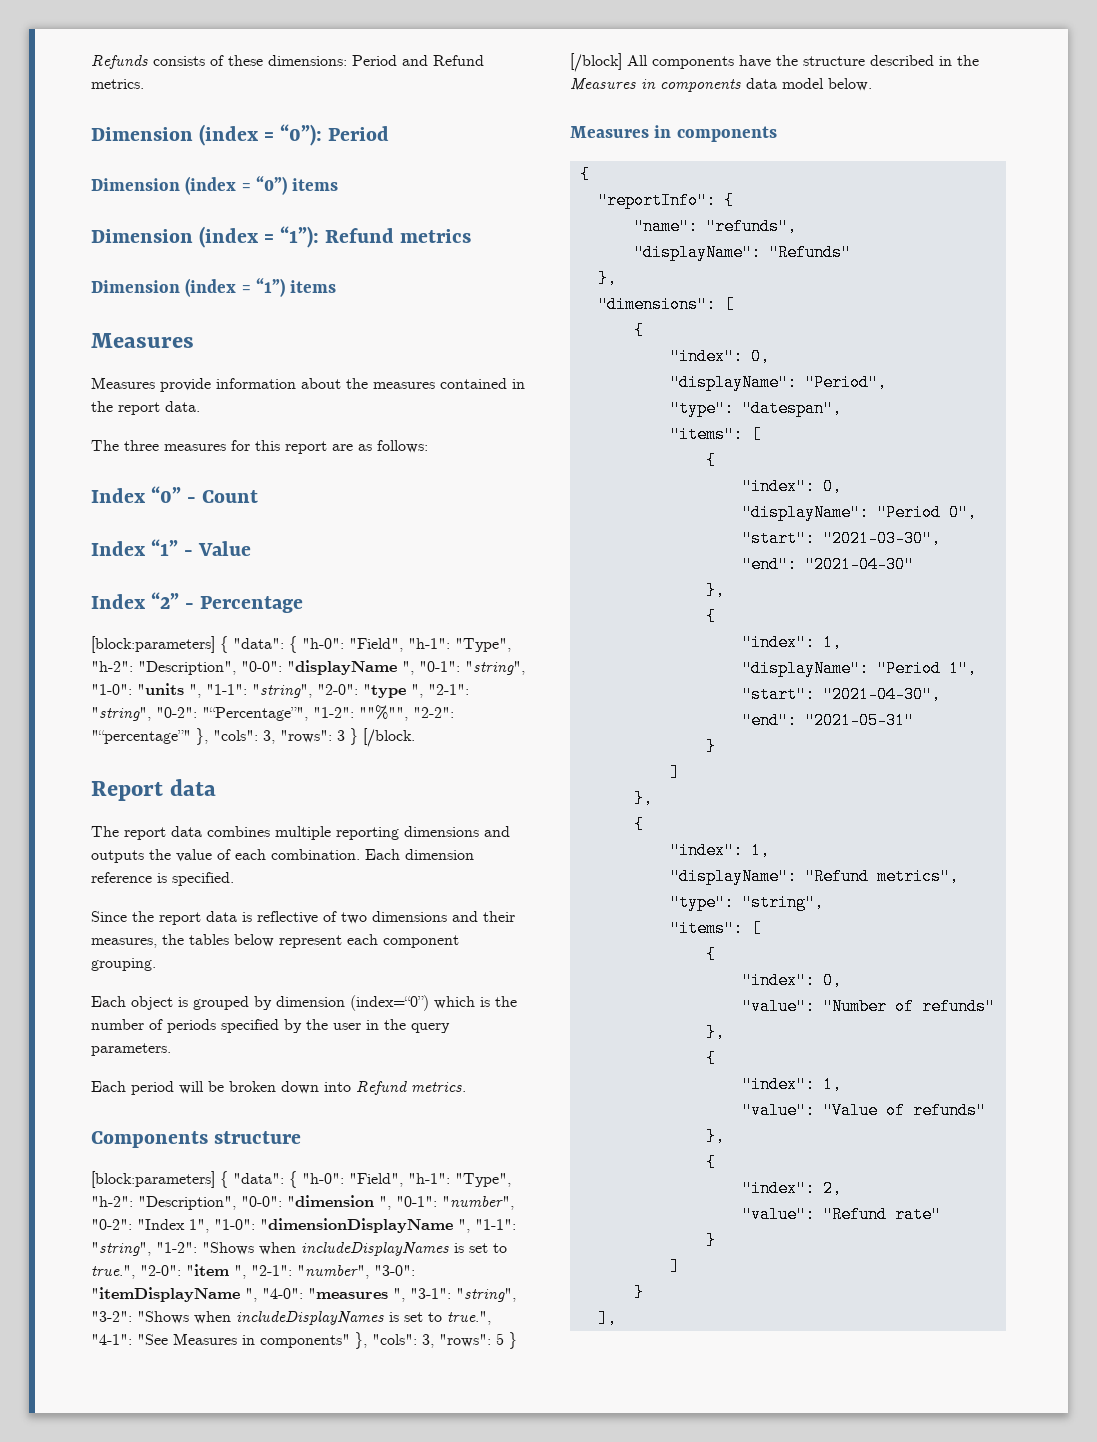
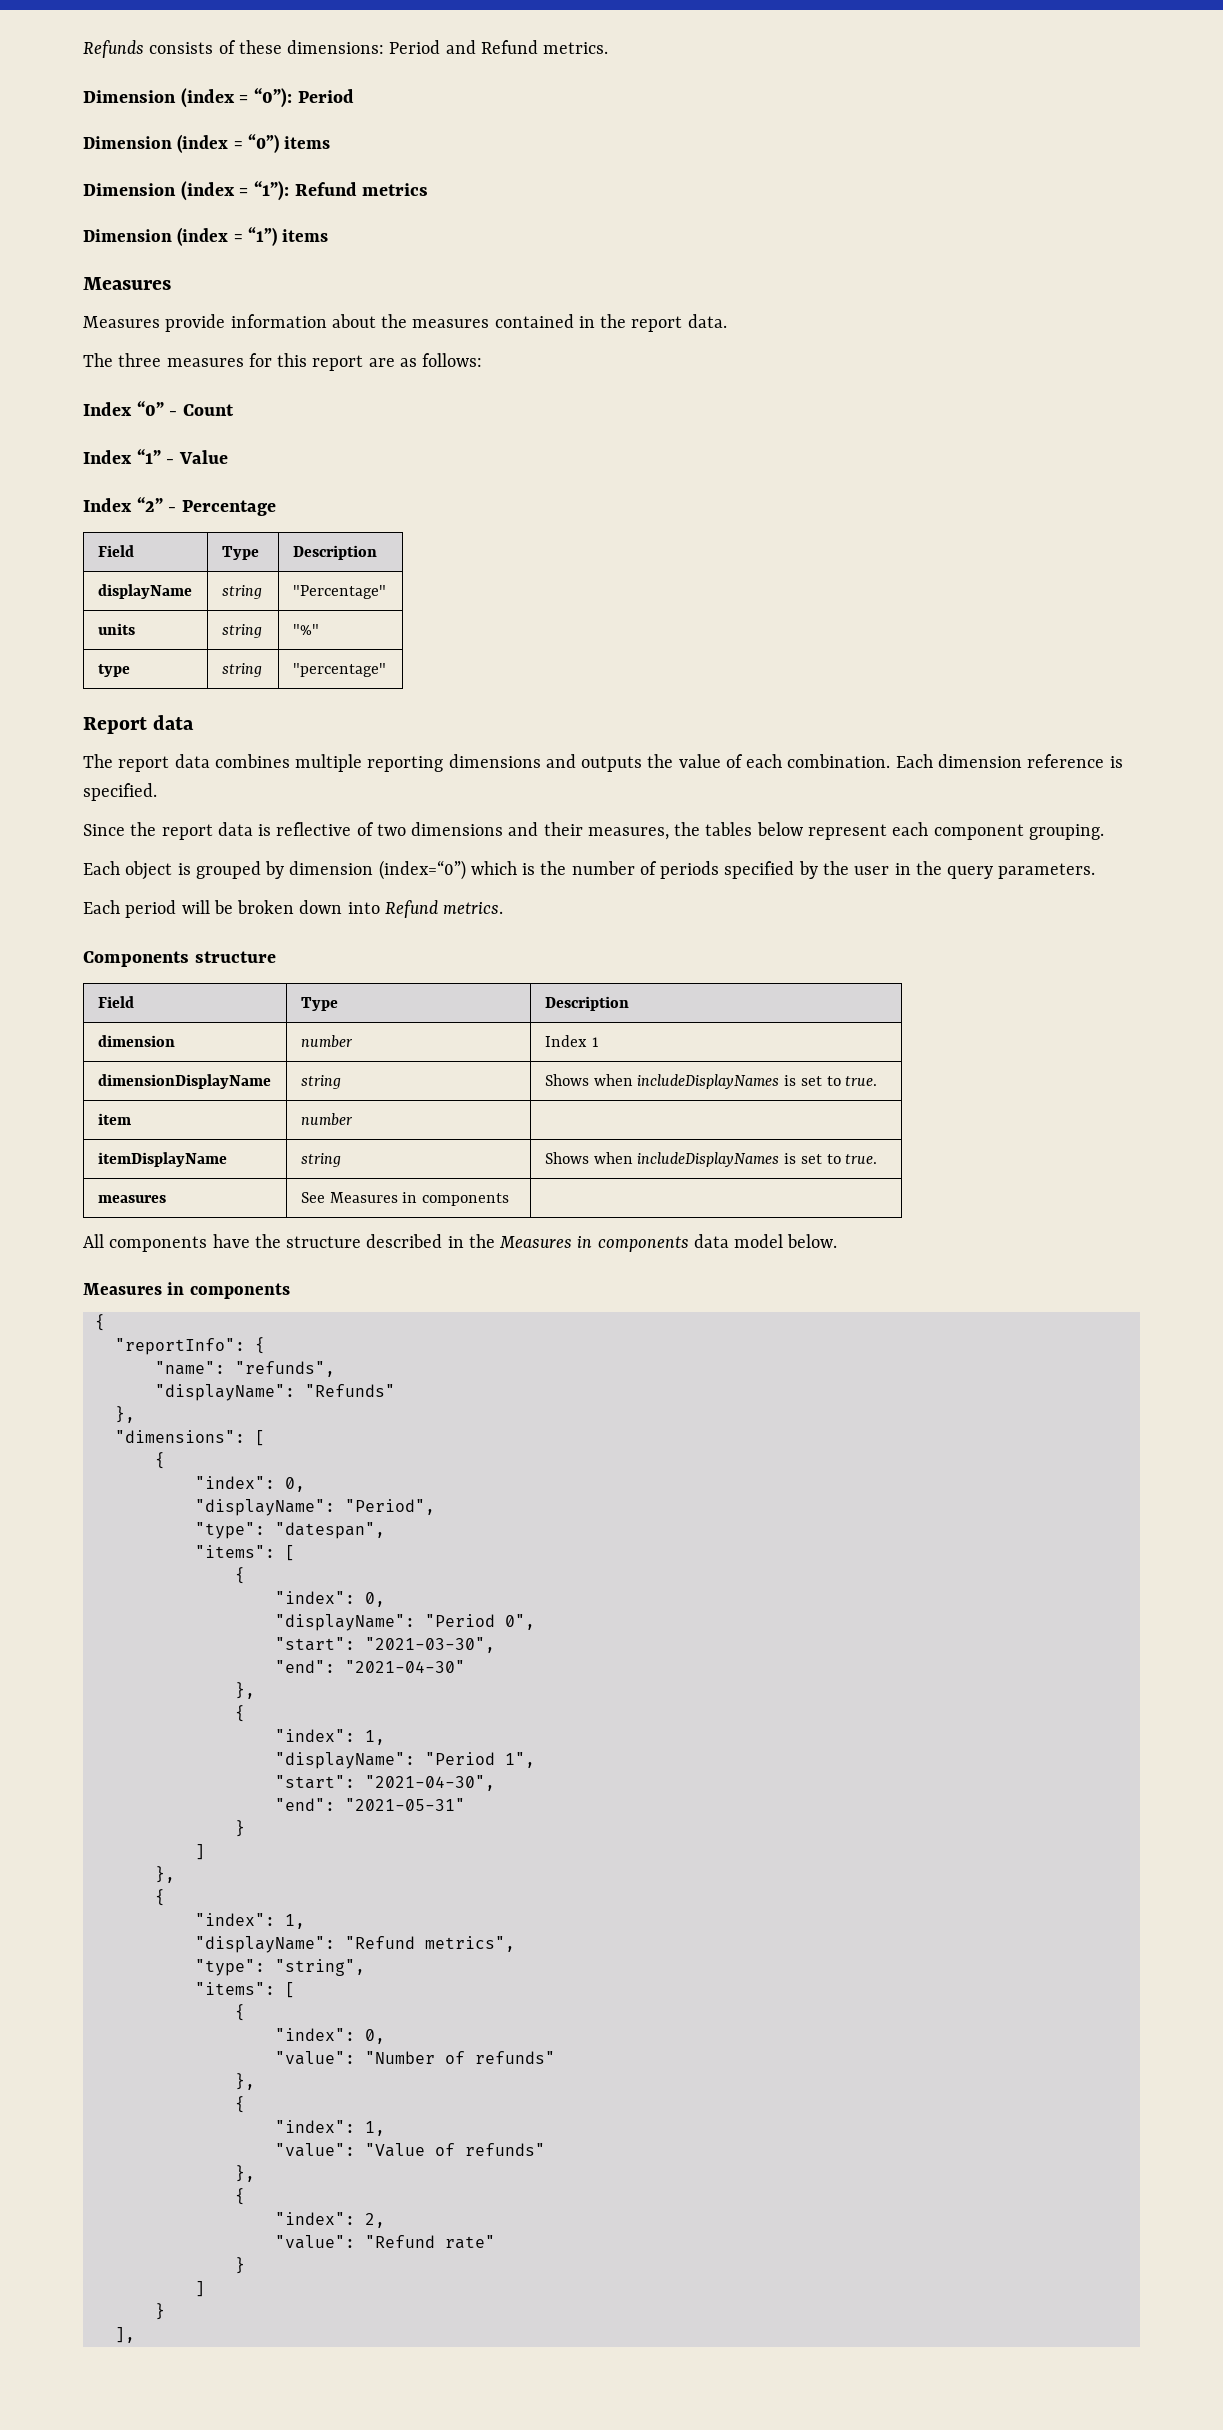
  Index “2” - Percentage
- [block:parameters] { "data": { "h-0": "Field", "h-1": "Type", "h-2": "Description", "0-0": "displayName ", "0-1": "string", "1-0": "units ", "1-1": "string", "2-0": "type ", "2-1": "string", "0-2": "“Percentage”", "1-2": ""%"", "2-2": "“percentage”" }, "cols": 3, "rows": 3 } [/block.
+ Field | Type | Description
+ displayName | string | "Percentage"
+ units | string | "%"
+ type | string | "percentage"
  Components structure
- [block:parameters] { "data": { "h-0": "Field", "h-1": "Type", "h-2": "Description", "0-0": "dimension ", "0-1": "number", "0-2": "Index 1", "1-0": "dimensionDisplayName ", "1-1": "string", "1-2": "Shows when includeDisplayNames is set to true.", "2-0": "item ", "2-1": "number", "3-0": "itemDisplayName ", "4-0": "measures ", "3-1": "string", "3-2": "Shows when includeDisplayNames is set to true.", "4-1": "See Measures in components" }, "cols": 3, "rows": 5 } [/block] All components have the structure described in the Measures in components data model below.
+ Field | Type | Description
+ dimension | number | Index 1
+ dimensionDisplayName | string | Shows when includeDisplayNames is set to true.
+ item | number |
+ itemDisplayName | string | Shows when includeDisplayNames is set to true.
+ measures | See Measures in components |
+ All components have the structure described in the Measures in components data model below.

